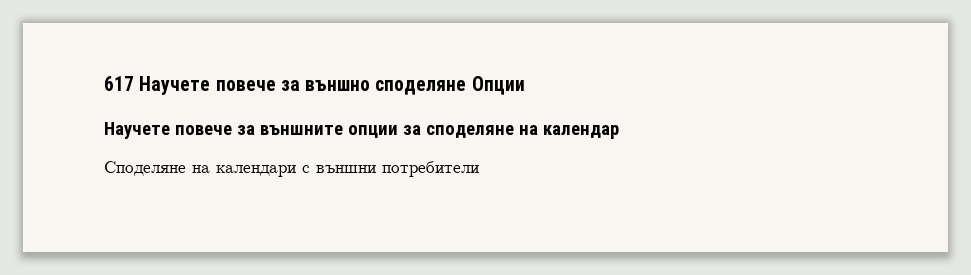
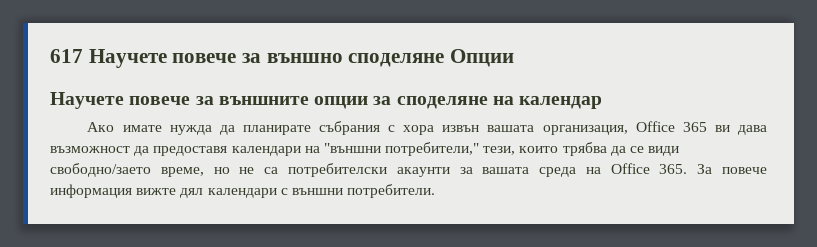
- Споделяне на календари с външни потребители
+ Ако имате нужда да планирате събрания с хора извън вашата организация, Office 365 ви дава възможност да предоставя календари на "външни потребители," тези, които трябва да се види свободно/заето време, но не са потребителски акаунти за вашата среда на Office 365. За повече информация вижте дял календари с външни потребители.

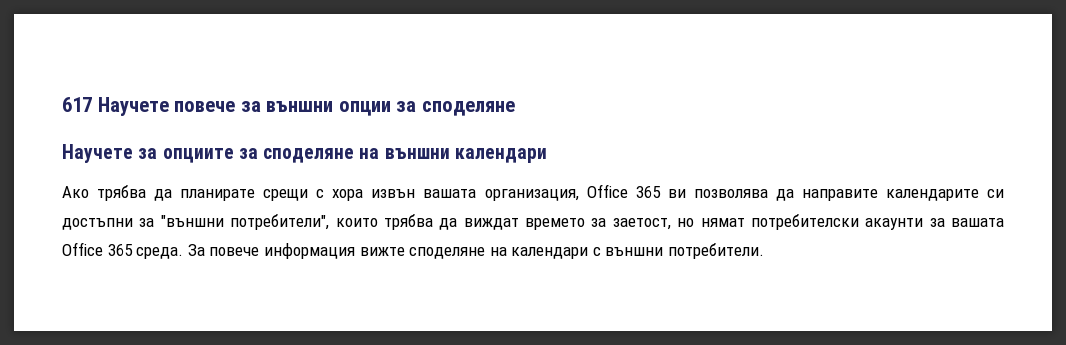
- 617 Научете повече за външно споделяне Опции
- Научете повече за външните опции за споделяне на календар
+ 617 Научете повече за външни опции за споделяне
+ Научете за опциите за споделяне на външни календари
- Ако имате нужда да планирате събрания с хора извън вашата организация, Office 365 ви дава възможност да предоставя календари на "външни потребители," тези, които трябва да се види свободно/заето време, но не са потребителски акаунти за вашата среда на Office 365. За повече информация вижте дял календари с външни потребители.
+ Ако трябва да планирате срещи с хора извън вашата организация, Office 365 ви позволява да направите календарите си достъпни за "външни потребители", които трябва да виждат времето за заетост, но нямат потребителски акаунти за вашата Office 365 среда. За повече информация вижте споделяне на календари с външни потребители.

